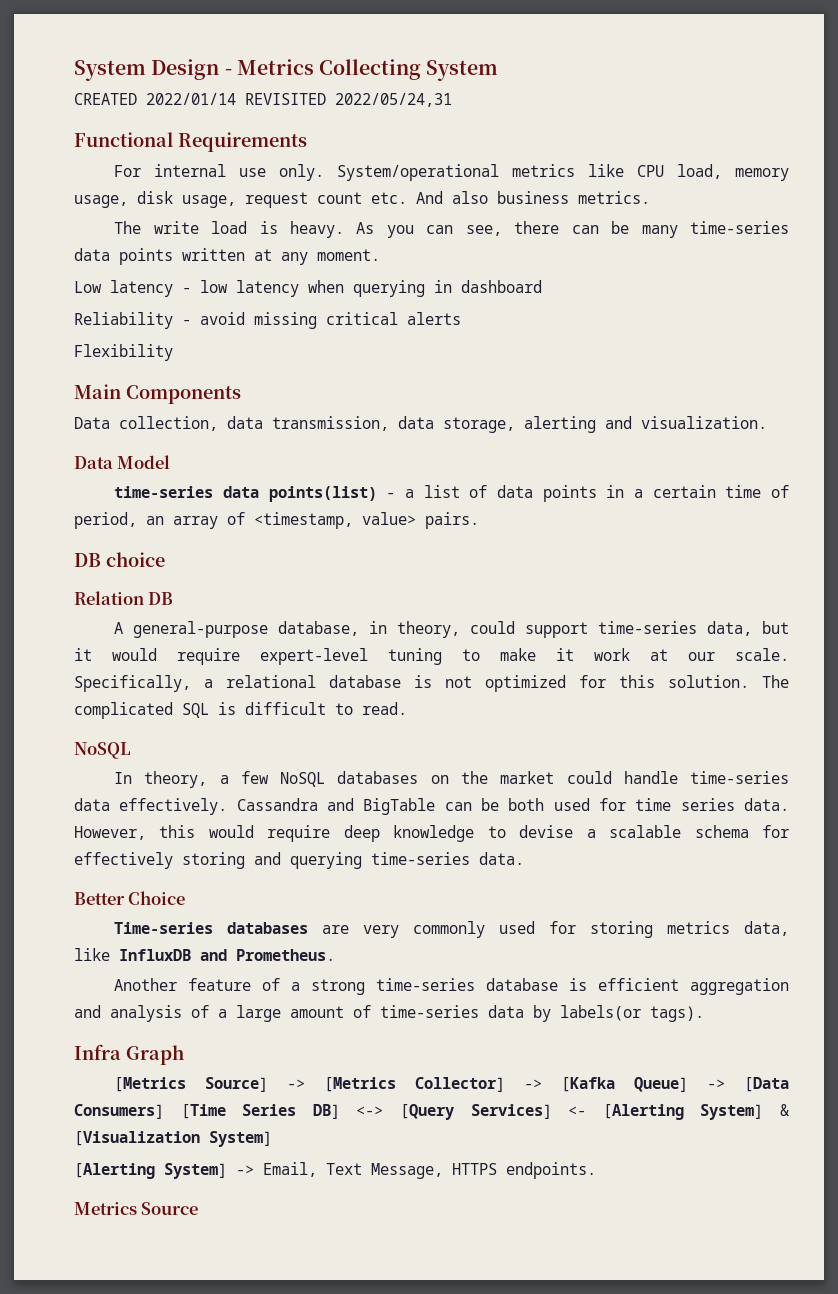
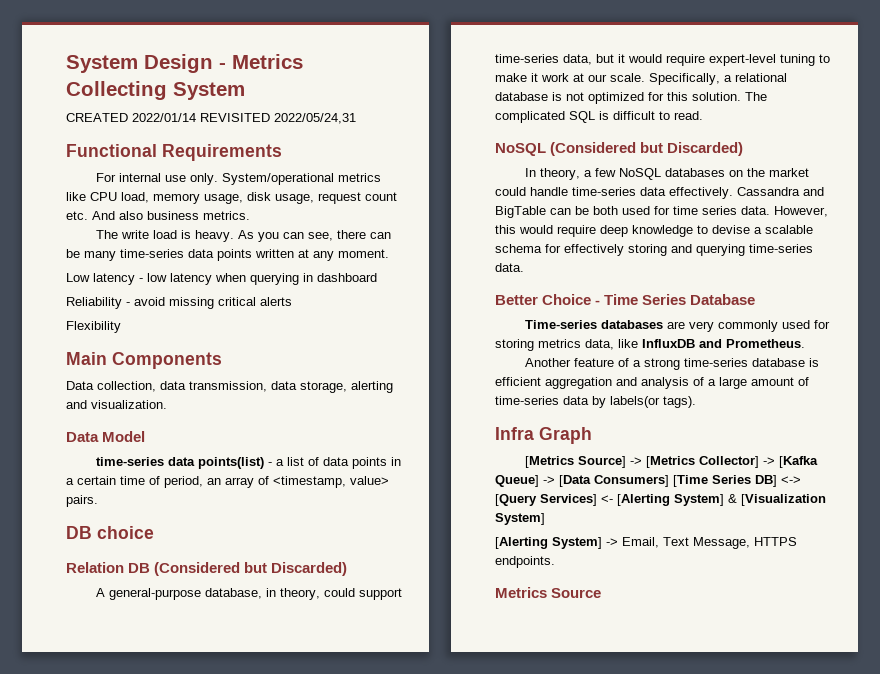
- Relation DB
+ Relation DB (Considered but Discarded)
  The complicated SQL is difficult to read.
- NoSQL
+ NoSQL (Considered but Discarded)
- Better Choice
+ Better Choice - Time Series Database

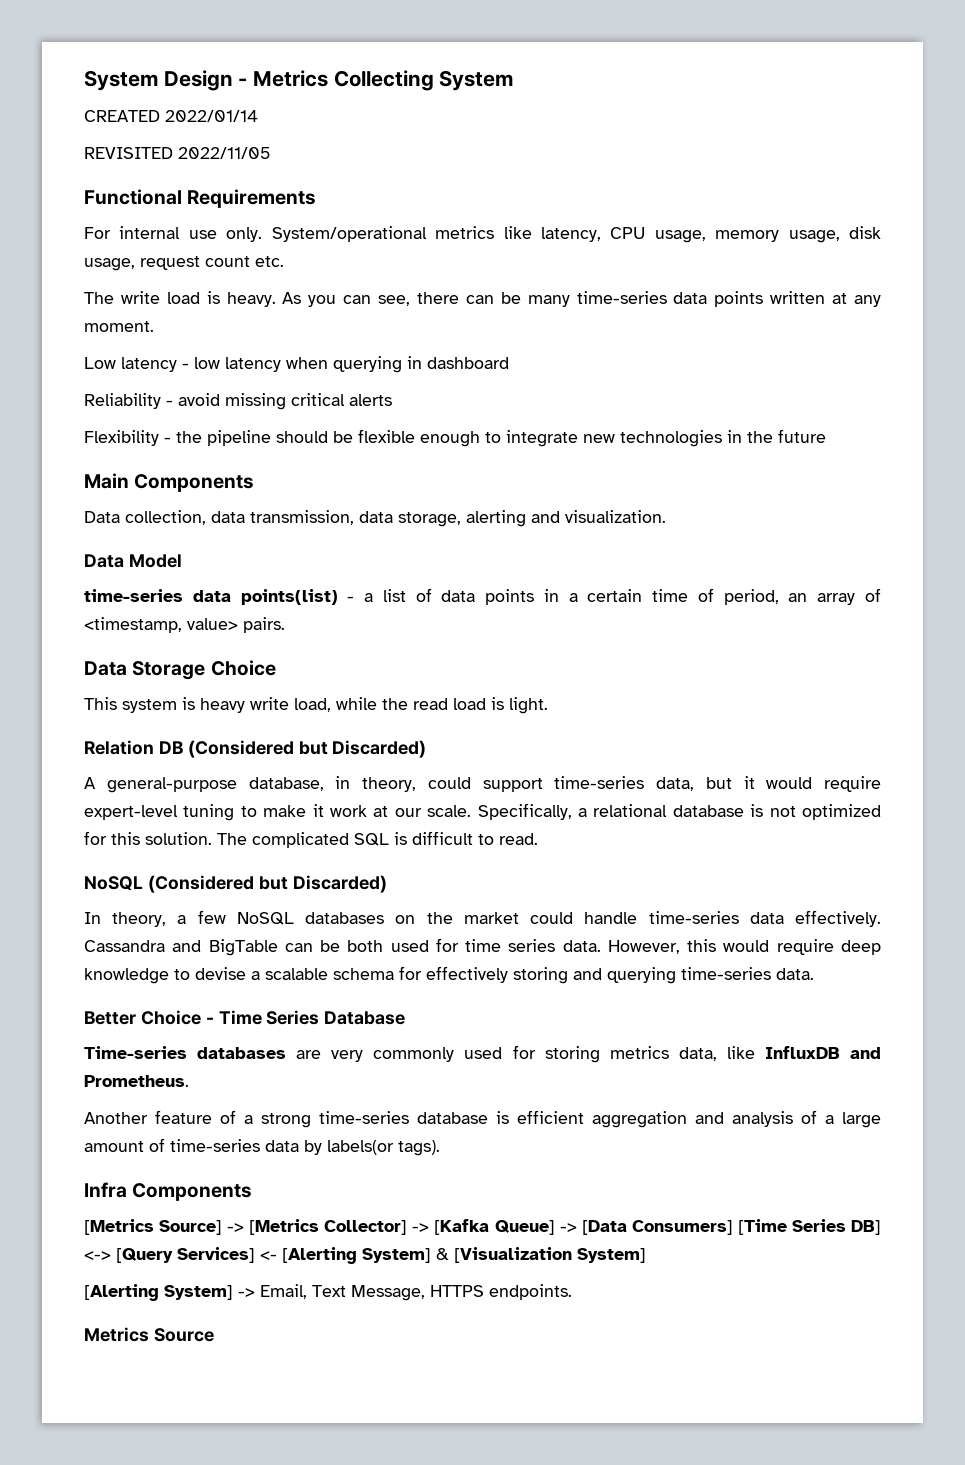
- CREATED 2022/01/14 REVISITED 2022/05/24,31
+ CREATED 2022/01/14
+ REVISITED 2022/11/05
- System/operational metrics like CPU load, memory usage, disk usage, request count etc. And also business metrics.
+ System/operational metrics like latency, CPU usage, memory usage, disk usage, request count etc.
- Flexibility
+ Flexibility - the pipeline should be flexible enough to integrate new technologies in the future
- DB choice
+ Data Storage Choice
+ This system is heavy write load, while the read load is light.
- Infra Graph
+ Infra Components

